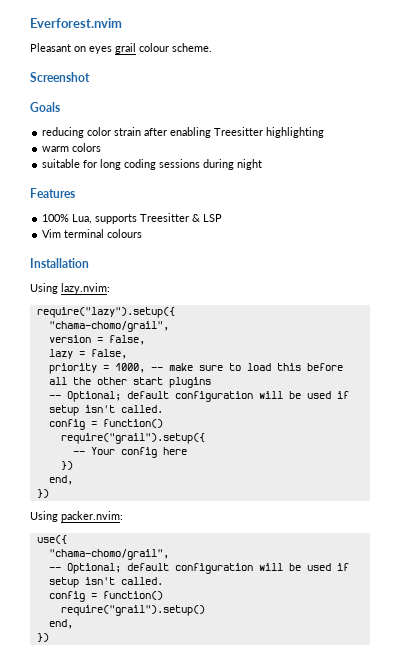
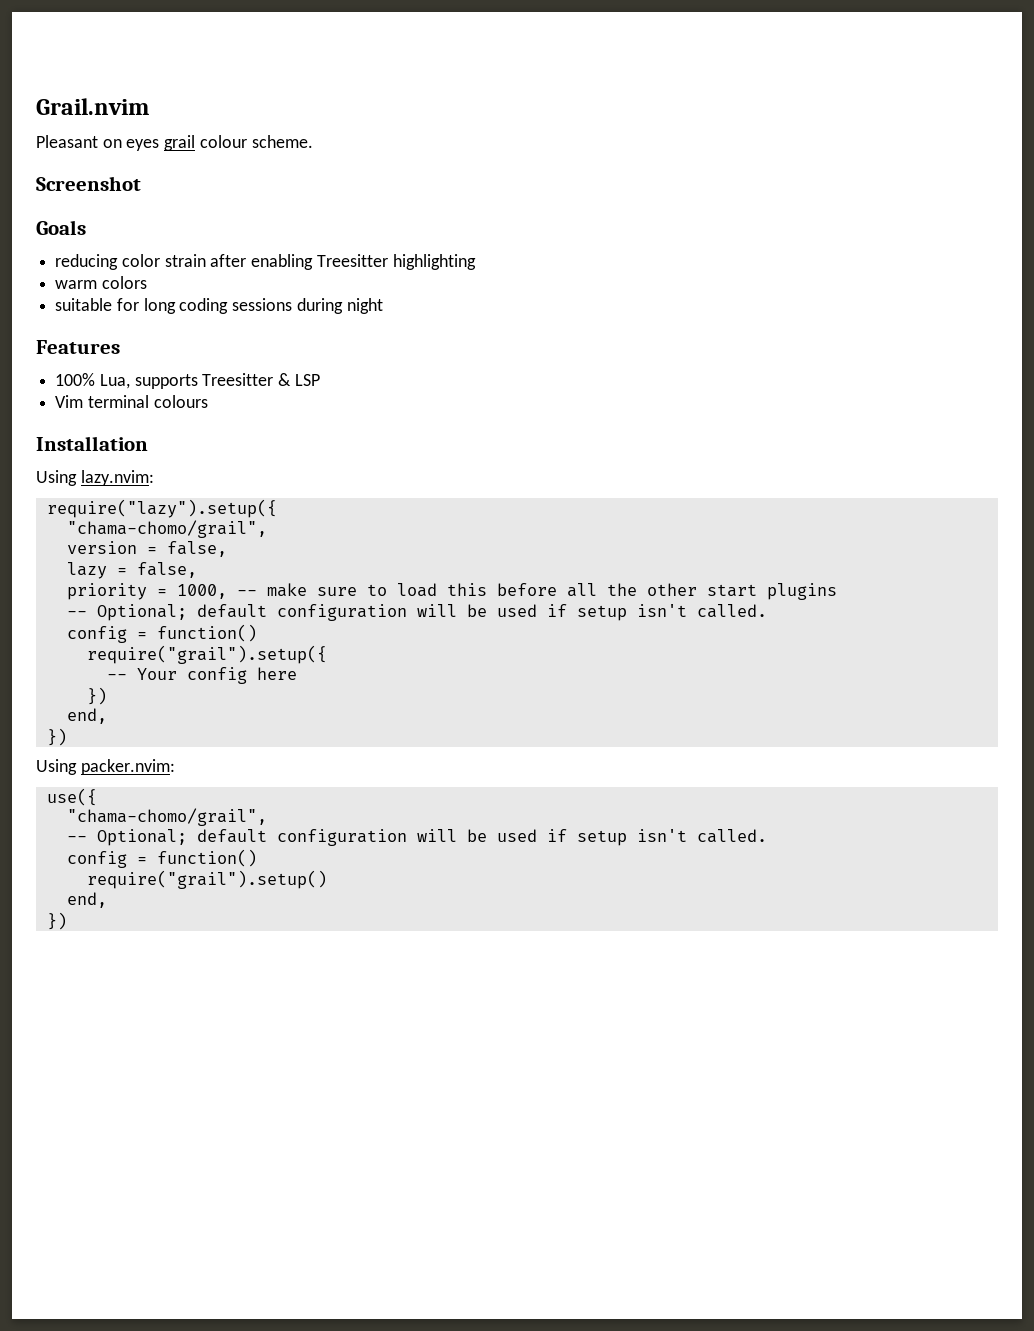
- Everforest.nvim
+ Grail.nvim

